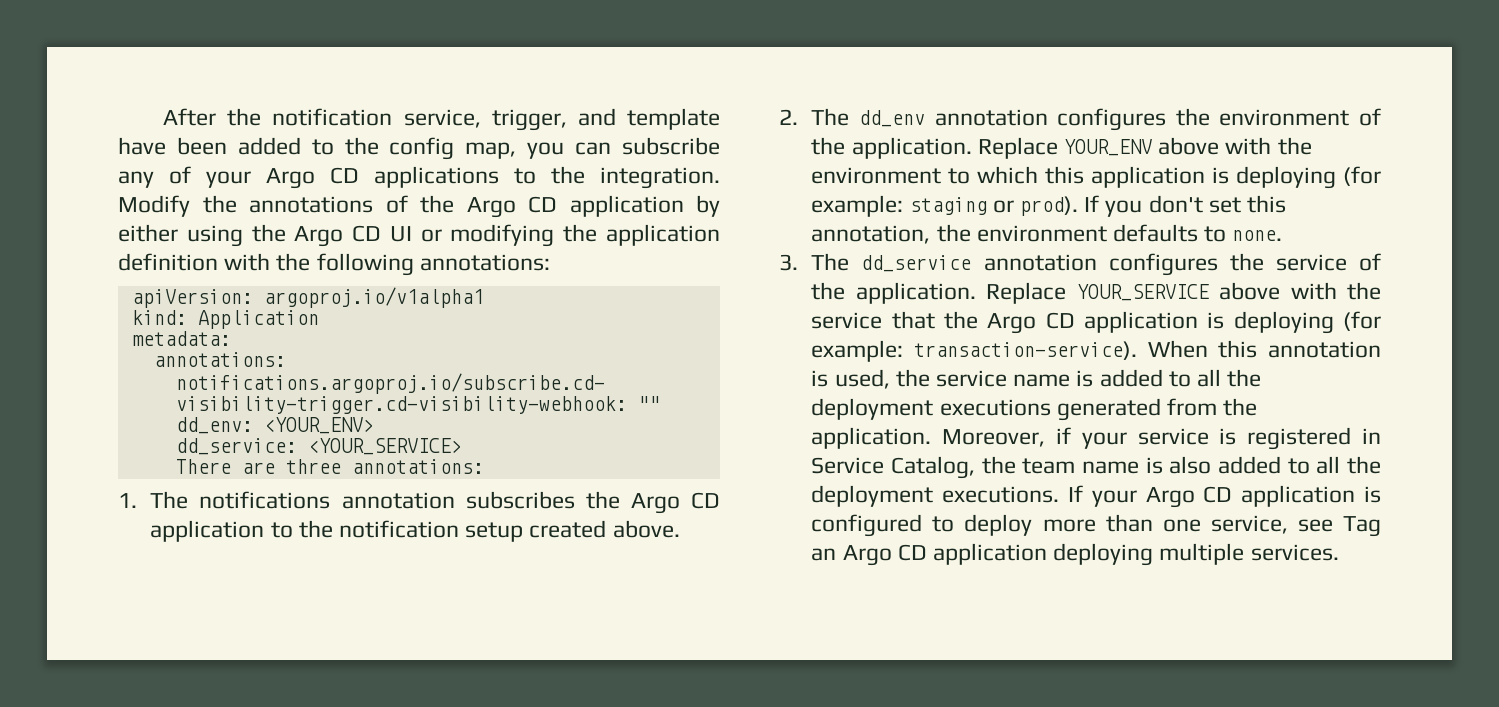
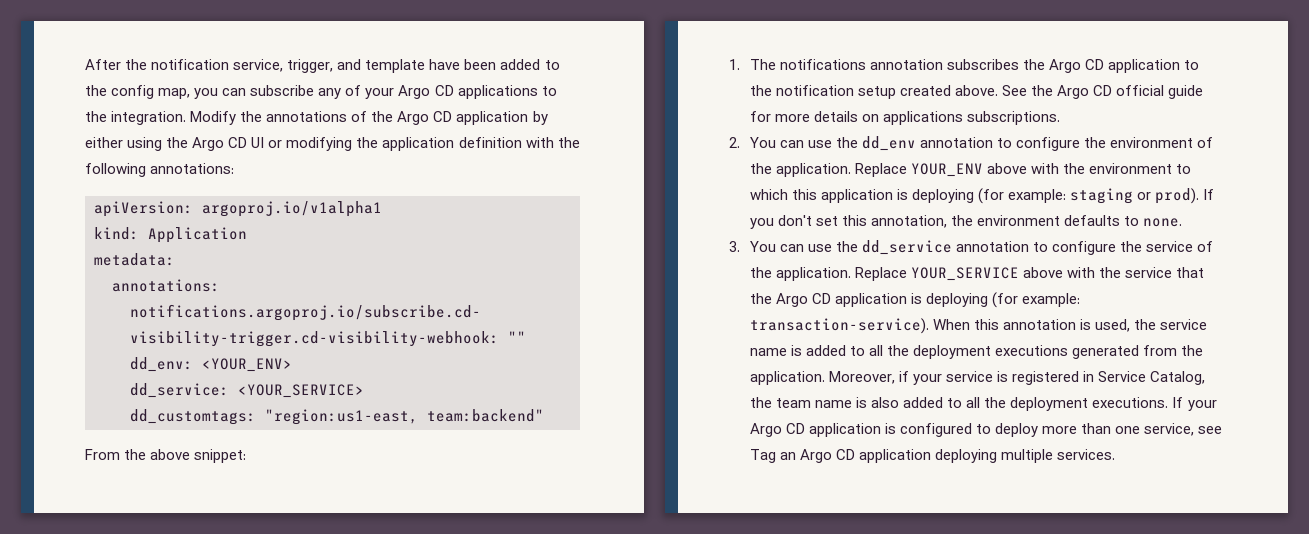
- There are three annotations:
+ dd_customtags: "region:us1-east, team:backend"
+ From the above snippet:
- 1. The notifications annotation subscribes the Argo CD application to the notification setup created above.
- 2. The dd_env annotation configures the environment of the application.
+ 1. The notifications annotation subscribes the Argo CD application to the notification setup created above. See the Argo CD official guide for more details on applications subscriptions.
+ 2. You can use the dd_env annotation to configure the environment of the application.
- 3. The dd_service annotation configures the service of the application.
+ 3. You can use the dd_service annotation to configure the service of the application.

